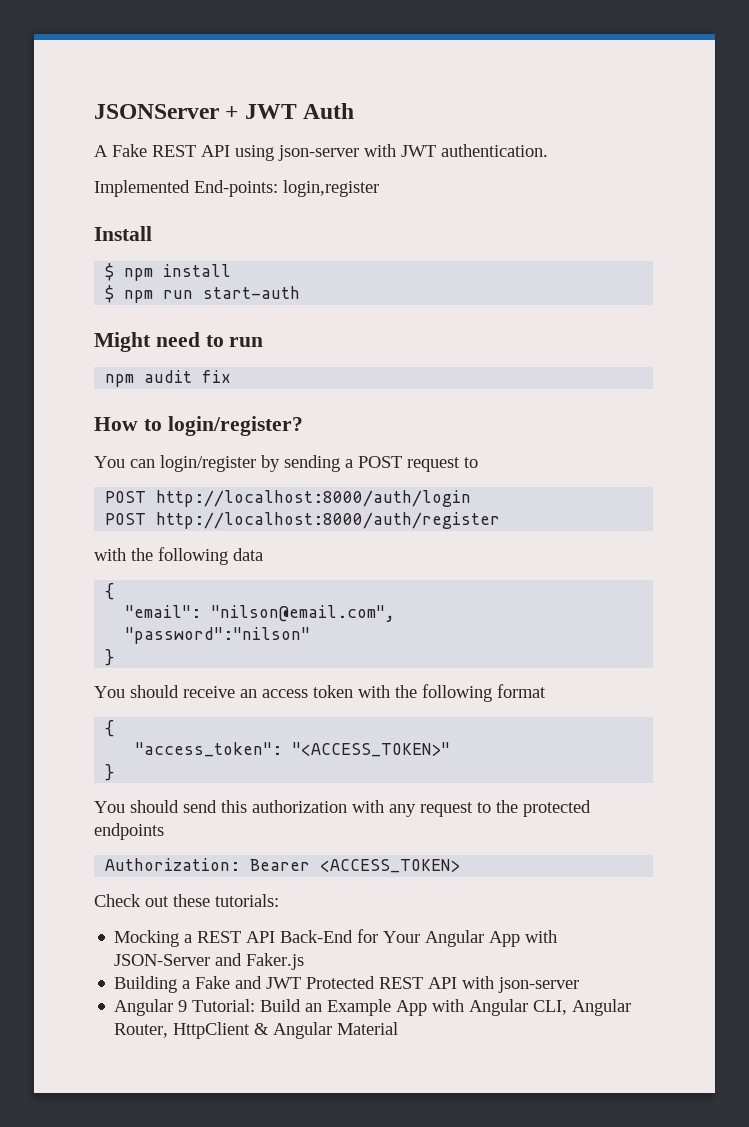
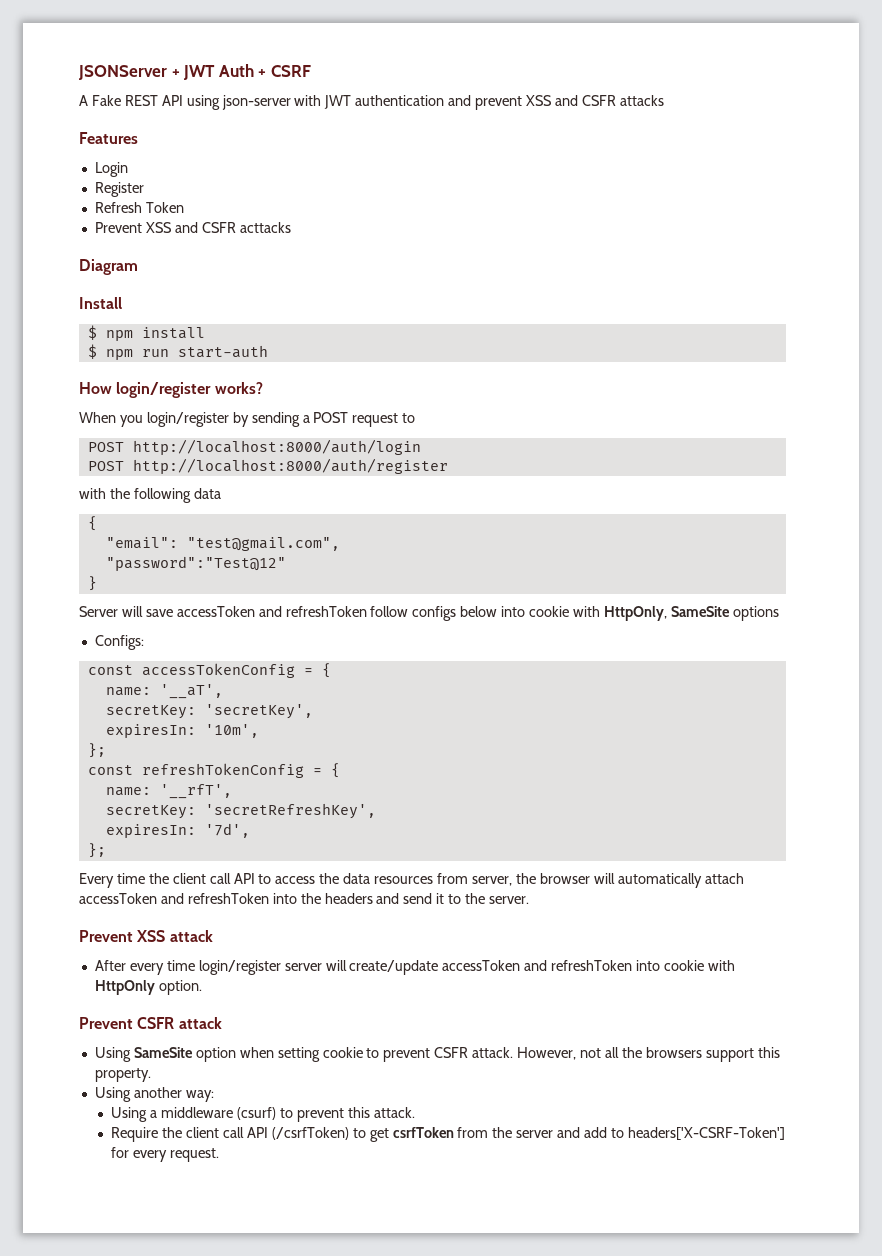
- JSONServer + JWT Auth
+ JSONServer + JWT Auth + CSRF
- A Fake REST API using json-server with JWT authentication.
- Implemented End-points: login,register
+ A Fake REST API using json-server with JWT authentication and prevent XSS and CSFR attacks
+ Features
+ Login
+ Register
+ Refresh Token
+ Prevent XSS and CSFR acttacks
+ Diagram
- Might need to run
- npm audit fix
- How to login/register?
- You can login/register by sending a POST request to
+ How login/register works?
+ When you login/register by sending a POST request to
- "email": "nilson@email.com",
- "password":"nilson"
+ "email": "test@gmail.com",
+ "password":"Test@12"
  }
- You should receive an access token with the following format
- {
- "access_token": "<ACCESS_TOKEN>"
- }
- You should send this authorization with any request to the protected endpoints
- Authorization: Bearer <ACCESS_TOKEN>
- Check out these tutorials:
- Mocking a REST API Back-End for Your Angular App with JSON-Server and Faker.js
- Building a Fake and JWT Protected REST API with json-server
- Angular 9 Tutorial: Build an Example App with Angular CLI, Angular Router, HttpClient & Angular Material
+ Server will save accessToken and refreshToken follow configs below into cookie with HttpOnly, SameSite options
+ Configs:
+ const accessTokenConfig = {
+ name: '__aT',
+ secretKey: 'secretKey',
+ expiresIn: '10m',
+ };
+ const refreshTokenConfig = {
+ name: '__rfT',
+ secretKey: 'secretRefreshKey',
+ expiresIn: '7d',
+ };
+ Every time the client call API to access the data resources from server, the browser will automatically attach accessToken and refreshToken into the headers and send it to the server.
+ Prevent XSS attack
+ After every time login/register server will create/update accessToken and refreshToken into cookie with HttpOnly option.
+ Prevent CSFR attack
+ Using SameSite option when setting cookie to prevent CSFR attack. However, not all the browsers support this property.
+ Using another way:
+ Using a middleware (csurf) to prevent this attack.
+ Require the client call API (/csrfToken) to get csrfToken from the server and add to headers['X-CSRF-Token'] for every request.

